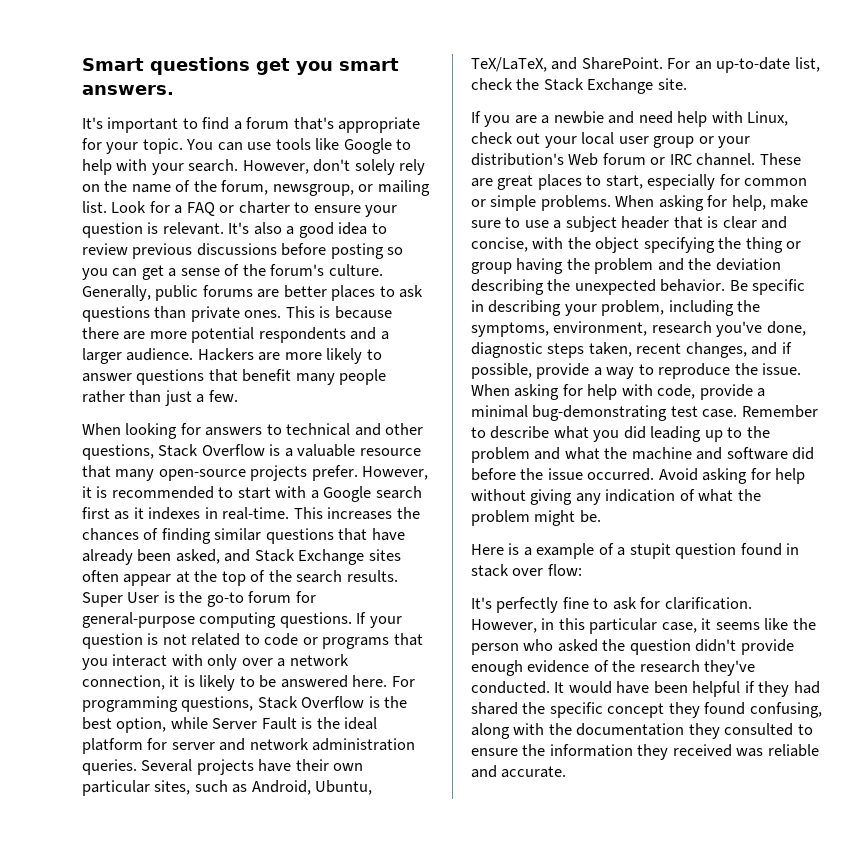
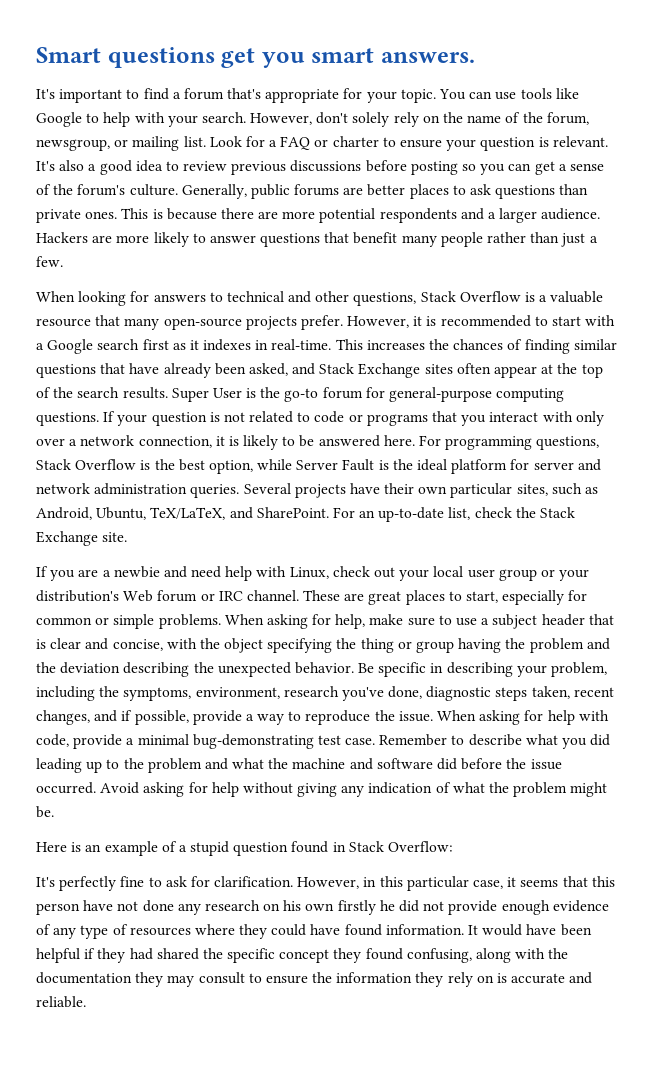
- Here is a example of a stupit question found in stack over flow:
+ Here is an example of a stupid question found in Stack Overflow:
- However, in this particular case, it seems like the person who asked the question didn't provide enough evidence of the research they've conducted.
+ However, in this particular case, it seems that this person have not done any research on his own firstly he did not provide enough evidence of any type of resources where they could have found information.
- It would have been helpful if they had shared the specific concept they found confusing, along with the documentation they consulted to ensure the information they received was reliable and accurate.
+ It would have been helpful if they had shared the specific concept they found confusing, along with the documentation they may consult to ensure the information they rely on is accurate and reliable.

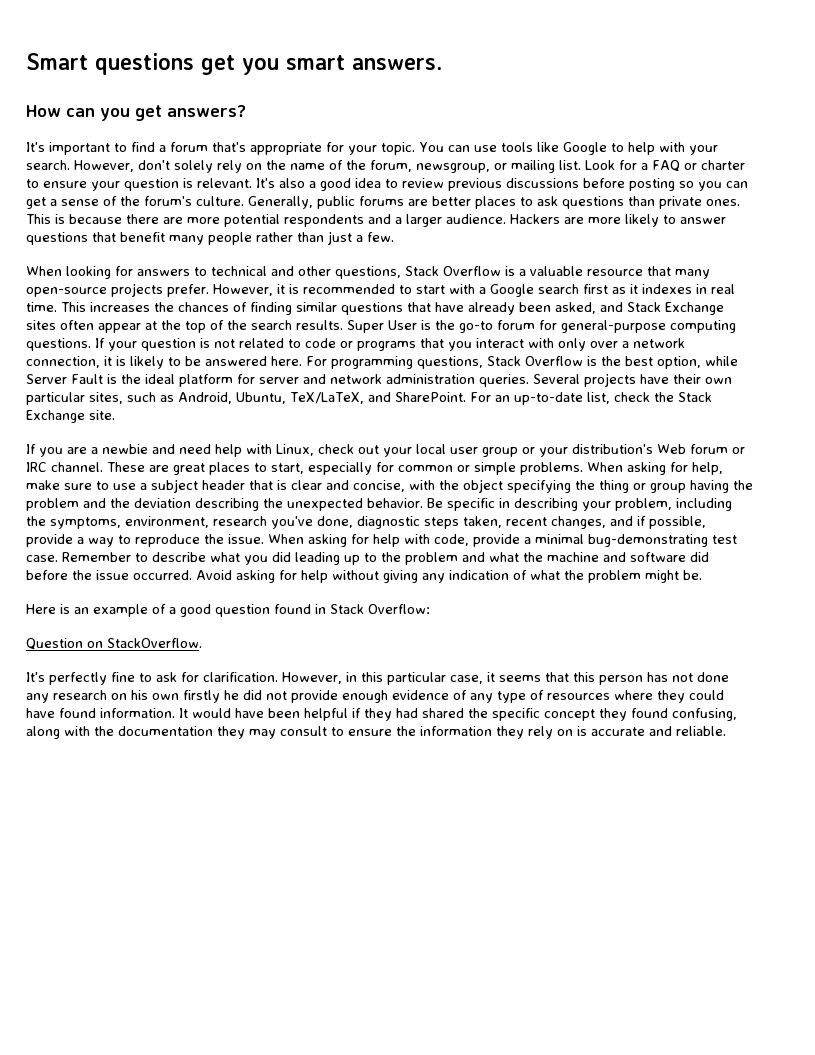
+ How can you get answers?
- However, it is recommended to start with a Google search first as it indexes in real-time.
+ However, it is recommended to start with a Google search first as it indexes in real time.
- Here is an example of a stupid question found in Stack Overflow:
+ Here is an example of a good question found in Stack Overflow:
+ Question on StackOverflow.
- However, in this particular case, it seems that this person have not done any research on his own firstly he did not provide enough evidence of any type of resources where they could have found information.
+ However, in this particular case, it seems that this person has not done any research on his own firstly he did not provide enough evidence of any type of resources where they could have found information.

